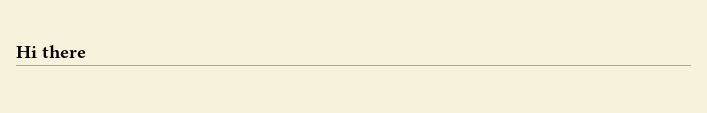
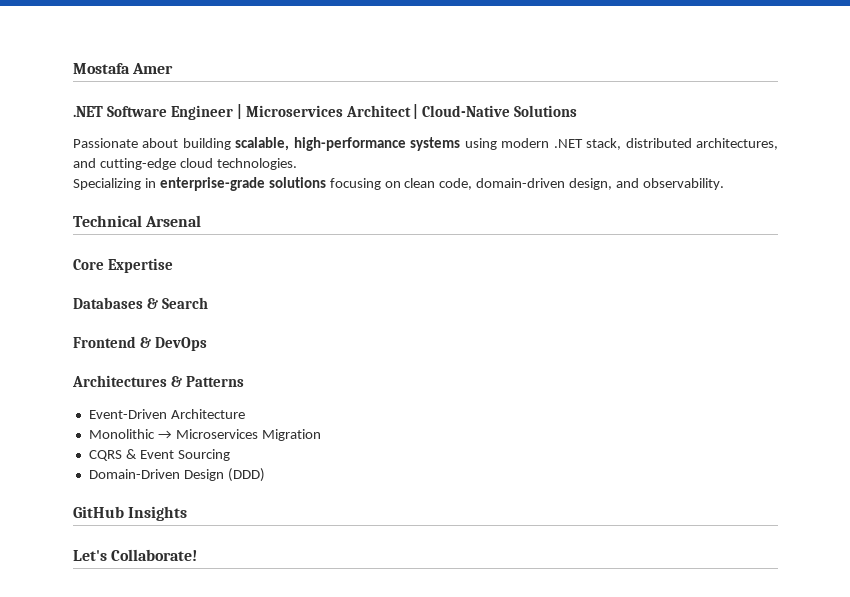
- Hi there
+ Mostafa Amer
+ .NET Software Engineer | Microservices Architect | Cloud-Native Solutions
+ Passionate about building scalable, high-performance systems using modern .NET stack, distributed architectures, and cutting-edge cloud technologies.
+ Specializing in enterprise-grade solutions focusing on clean code, domain-driven design, and observability.
+ Technical Arsenal
+ Core Expertise
+ Databases & Search
+ Frontend & DevOps
+ Architectures & Patterns
+ Event-Driven Architecture
+ Monolithic → Microservices Migration
+ CQRS & Event Sourcing
+ Domain-Driven Design (DDD)
+ GitHub Insights
+ Let's Collaborate!

